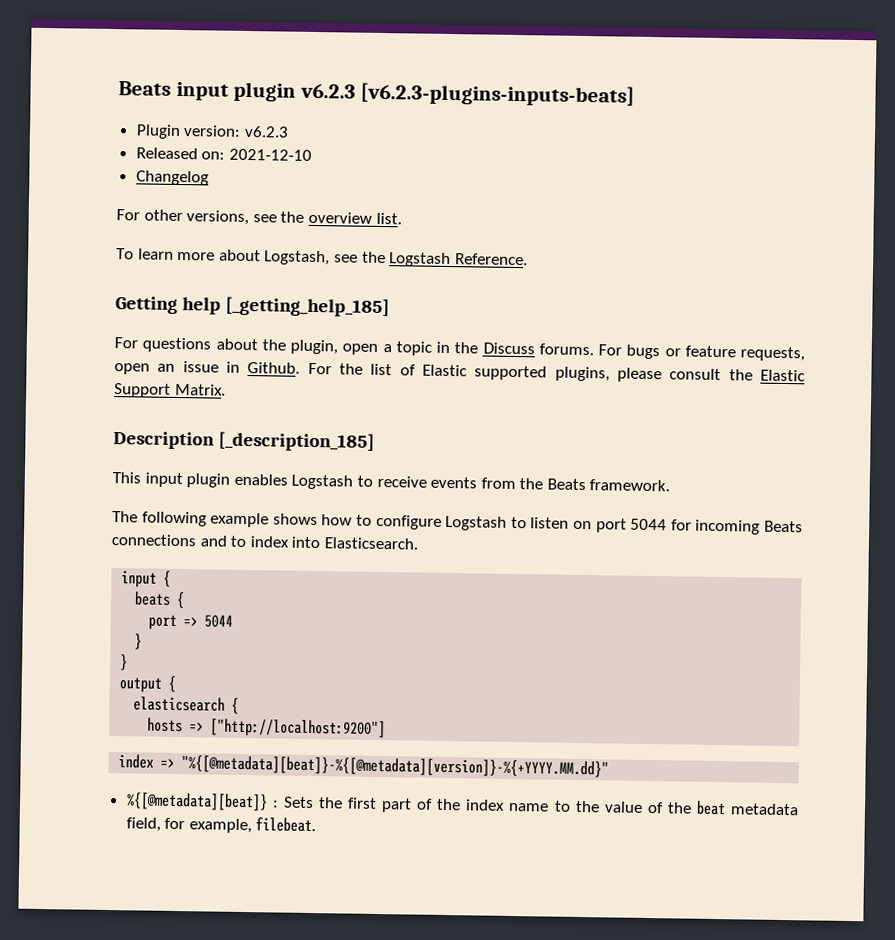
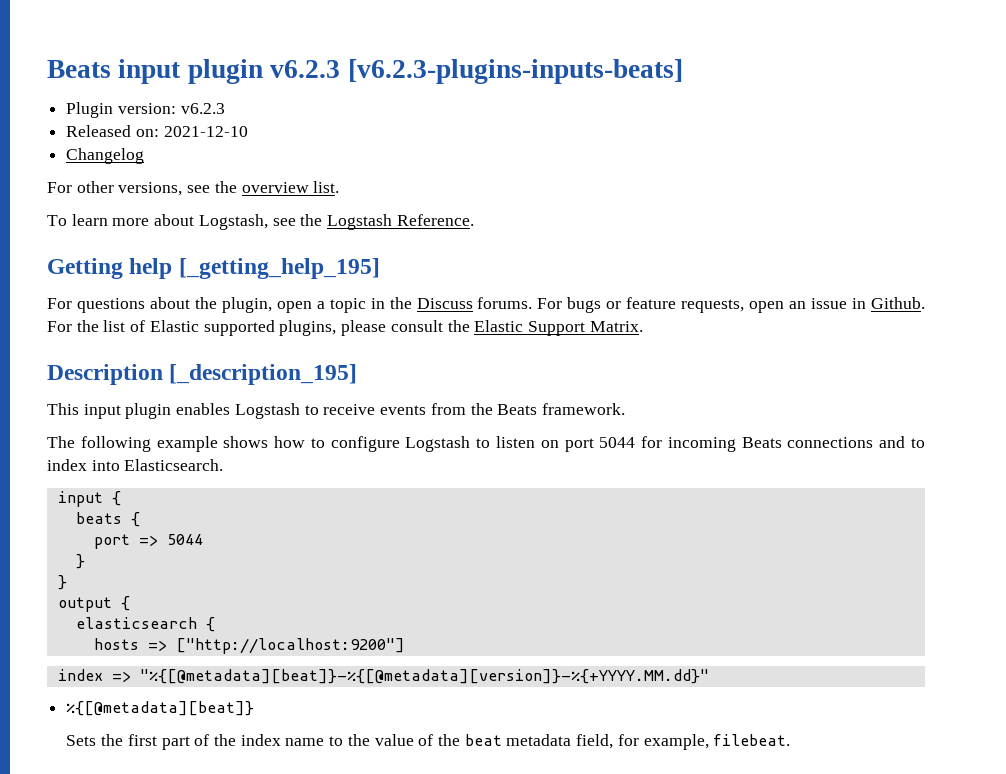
- Getting help [_getting_help_185]
+ Getting help [_getting_help_195]
- Description [_description_185]
+ Description [_description_195]
- %{[@metadata][beat]} : Sets the first part of the index name to the value of the beat metadata field, for example, filebeat.
+ %{[@metadata][beat]}
+ Sets the first part of the index name to the value of the beat metadata field, for example, filebeat.

